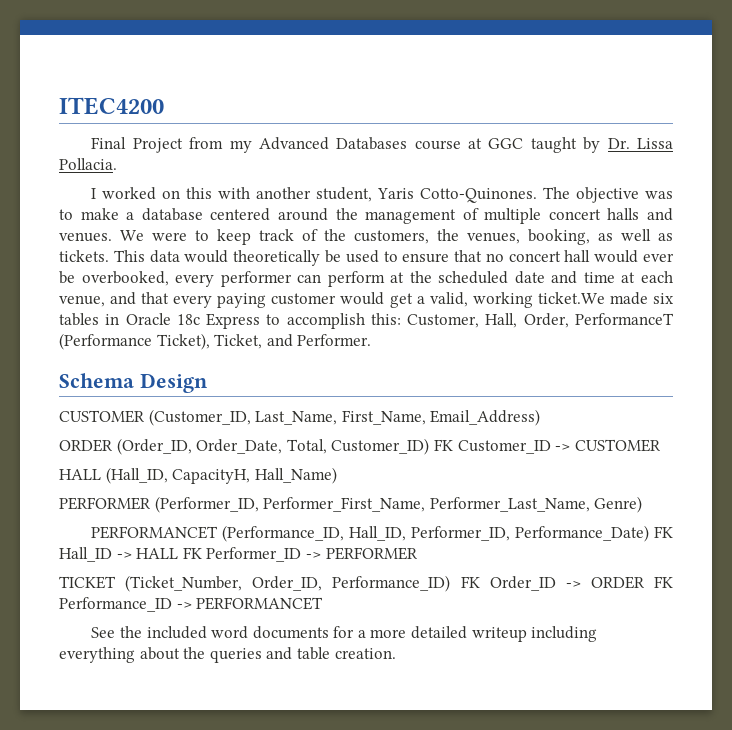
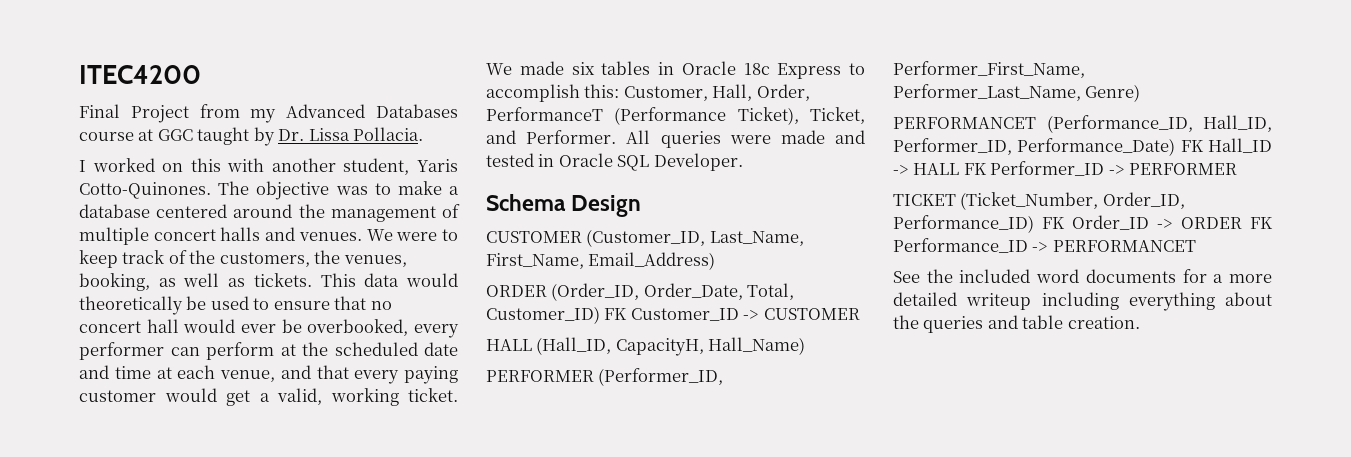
- This data would theoretically be used to ensure that no concert hall would ever be overbooked, every performer can perform at the scheduled date and time at each venue, and that every paying customer would get a valid, working ticket.We made six tables in Oracle 18c Express to accomplish this: Customer, Hall, Order, PerformanceT (Performance Ticket), Ticket, and Performer.
+ This data would theoretically be used to ensure that no concert hall would ever be overbooked, every performer can perform at the scheduled date and time at each venue, and that every paying customer would get a valid, working ticket. We made six tables in Oracle 18c Express to accomplish this: Customer, Hall, Order, PerformanceT (Performance Ticket), Ticket, and Performer. All queries were made and tested in Oracle SQL Developer.

